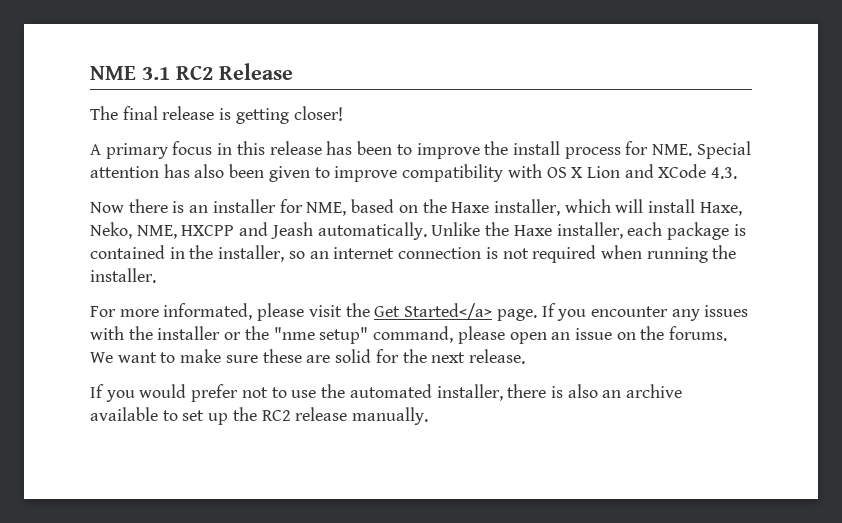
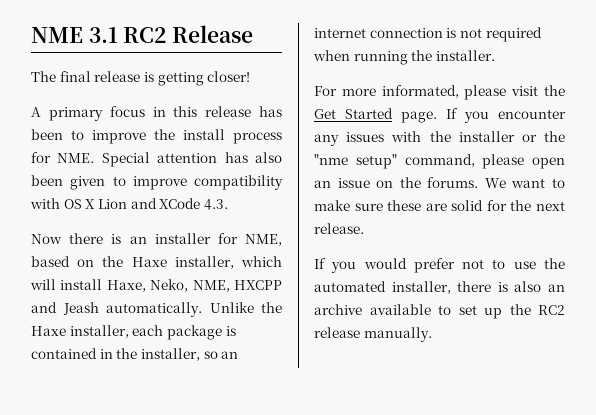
- For more informated, please visit the Get Started</a> page.
+ For more informated, please visit the Get Started page.

